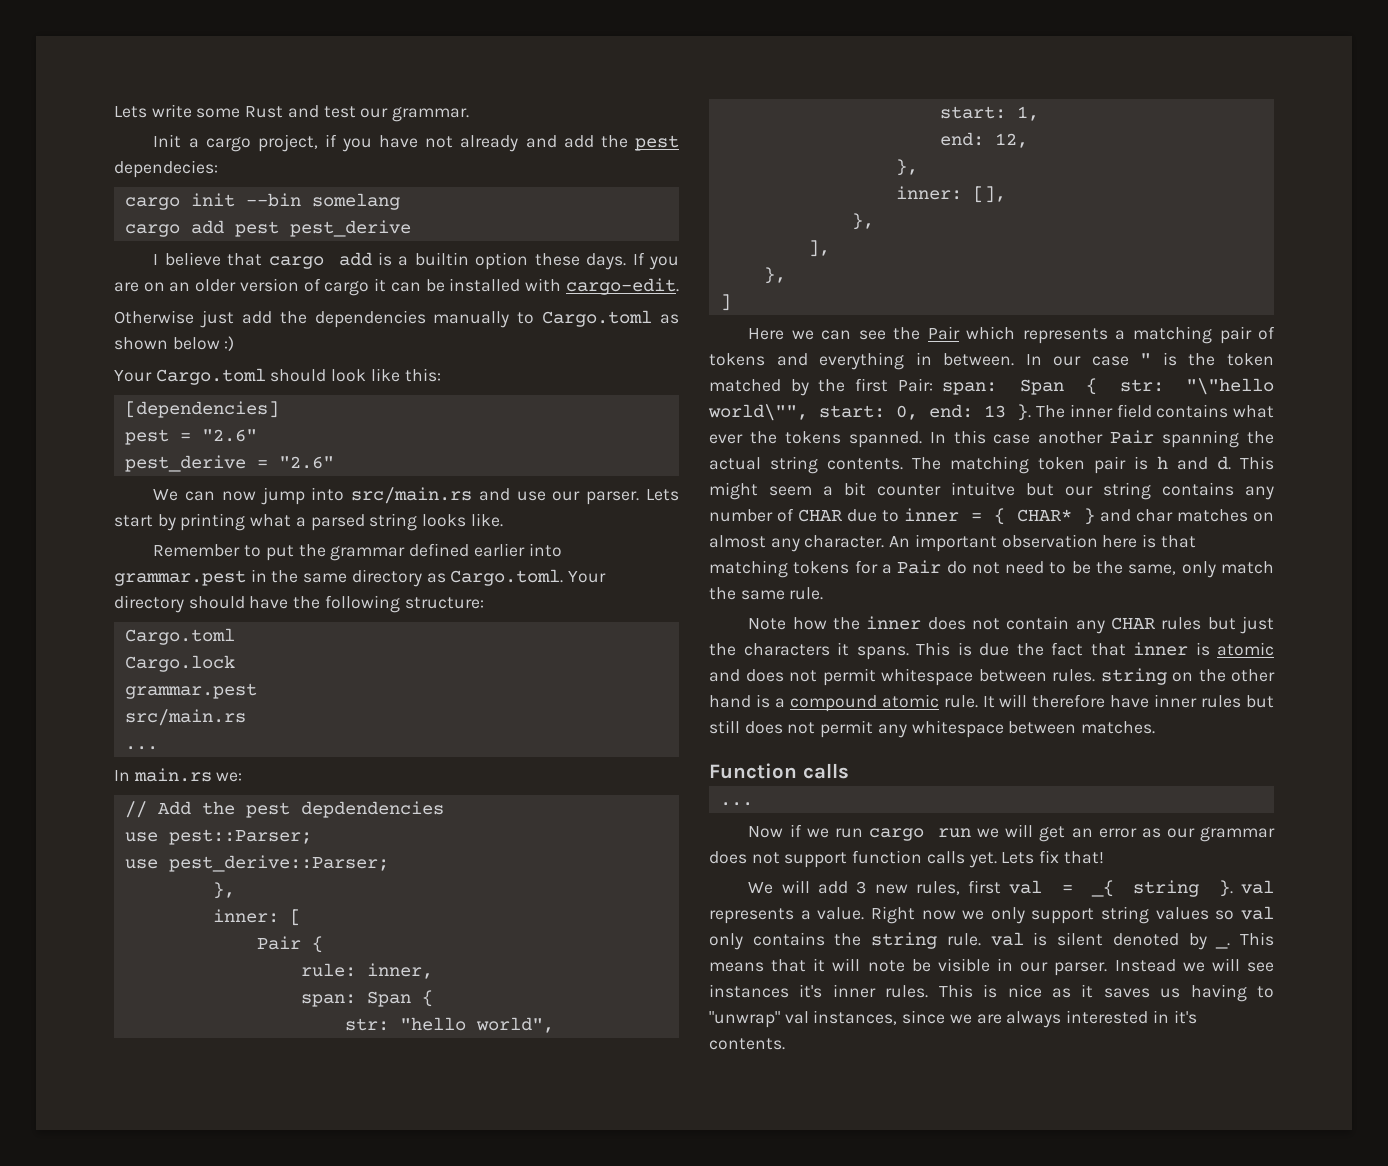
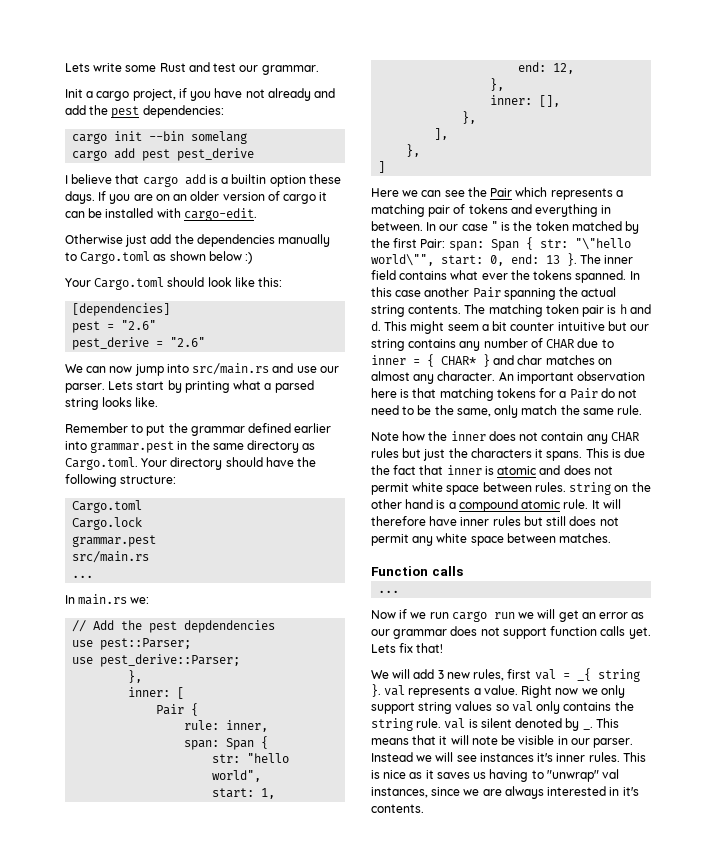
- Init a cargo project, if you have not already and add the pest dependecies:
+ Init a cargo project, if you have not already and add the pest dependencies:
- This might seem a bit counter intuitve but our string contains any number of CHAR due to inner = { CHAR* } and char matches on almost any character.
+ This might seem a bit counter intuitive but our string contains any number of CHAR due to inner = { CHAR* } and char matches on almost any character.
- This is due the fact that inner is atomic and does not permit whitespace between rules. string on the other hand is a compound atomic rule.
+ This is due the fact that inner is atomic and does not permit white space between rules. string on the other hand is a compound atomic rule.
- It will therefore have inner rules but still does not permit any whitespace between matches.
+ It will therefore have inner rules but still does not permit any white space between matches.

